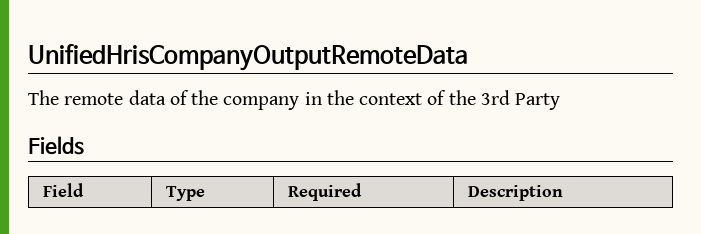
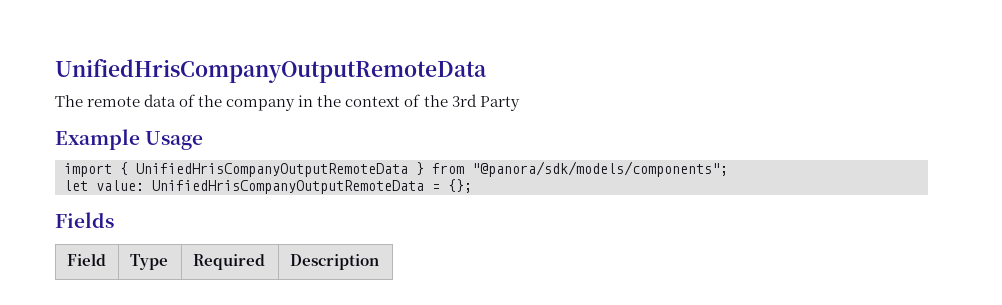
+ Example Usage
+ import { UnifiedHrisCompanyOutputRemoteData } from "@panora/sdk/models/components";
+ let value: UnifiedHrisCompanyOutputRemoteData = {};

